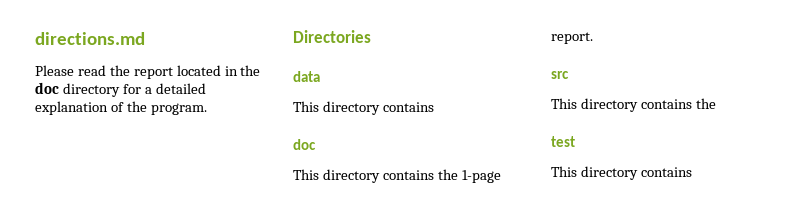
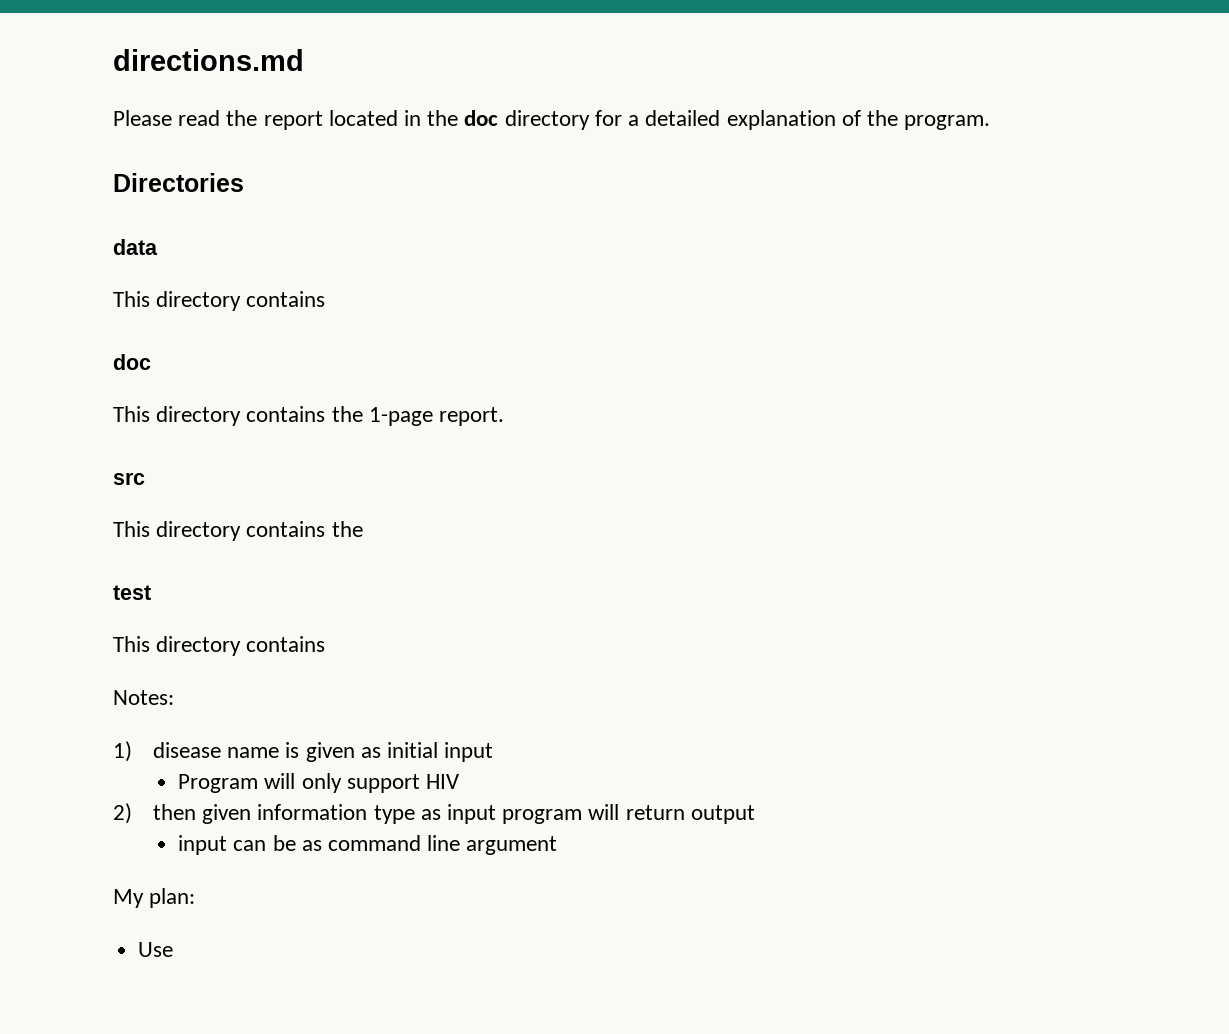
+ Notes:
+ 1) disease name is given as initial input
+ Program will only support HIV
+ 2) then given information type as input program will return output
+ input can be as command line argument
+ My plan:
+ Use

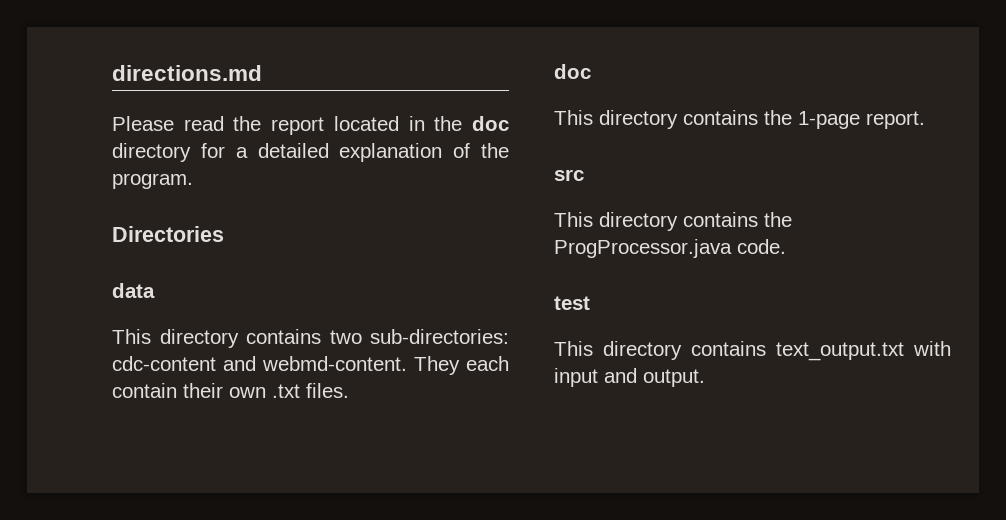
  data
- This directory contains
+ This directory contains two sub-directories: cdc-content and webmd-content. They each contain their own .txt files.
  src
- This directory contains the
+ This directory contains the ProgProcessor.java code.
  test
- This directory contains
- Notes:
- 1) disease name is given as initial input
- Program will only support HIV
- 2) then given information type as input program will return output
- input can be as command line argument
- My plan:
- Use
+ This directory contains text_output.txt with input and output.

